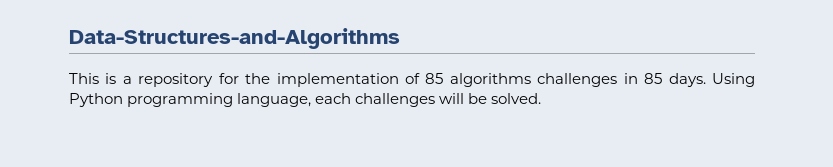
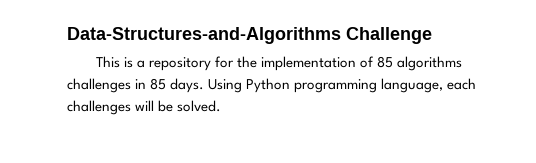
- Data-Structures-and-Algorithms
+ Data-Structures-and-Algorithms Challenge

